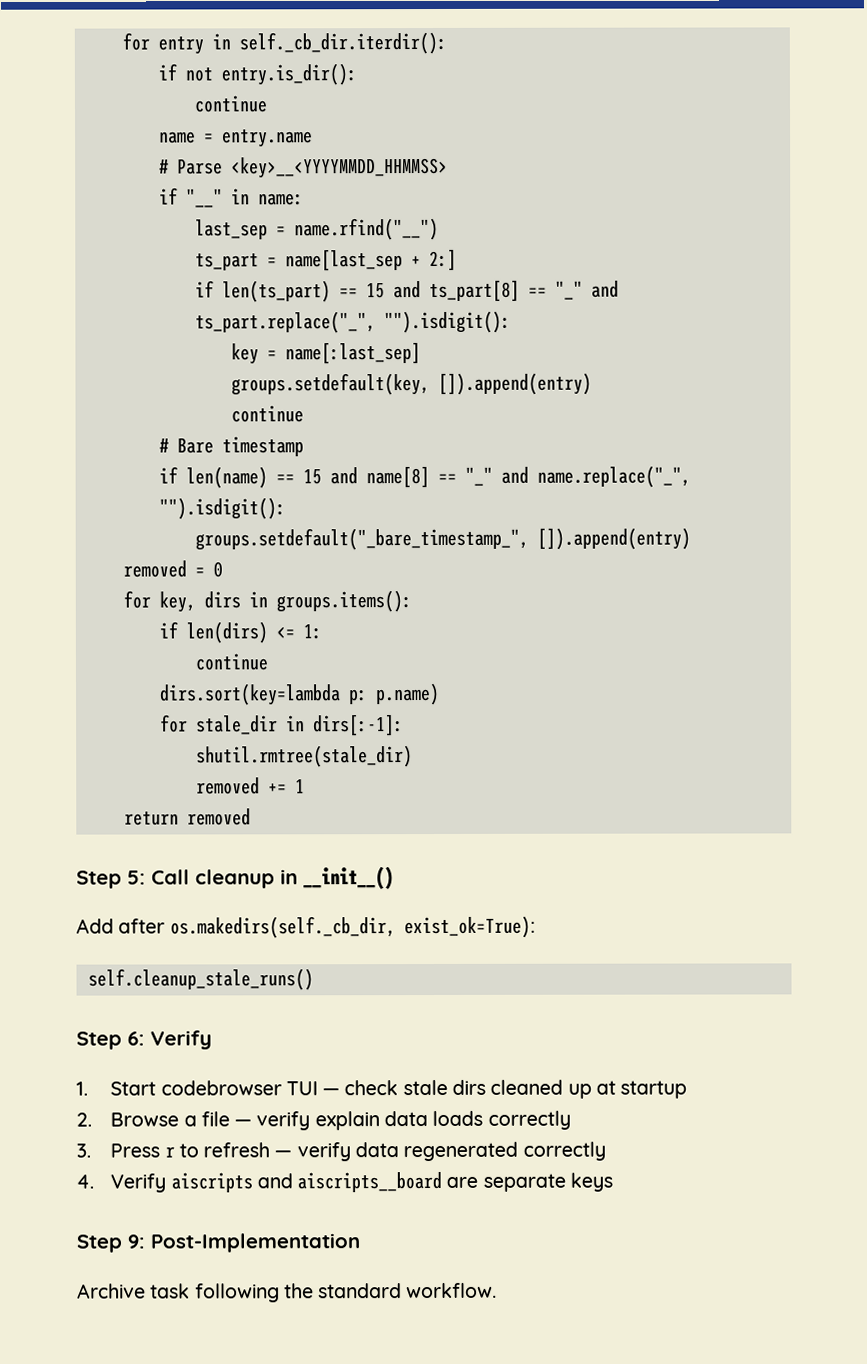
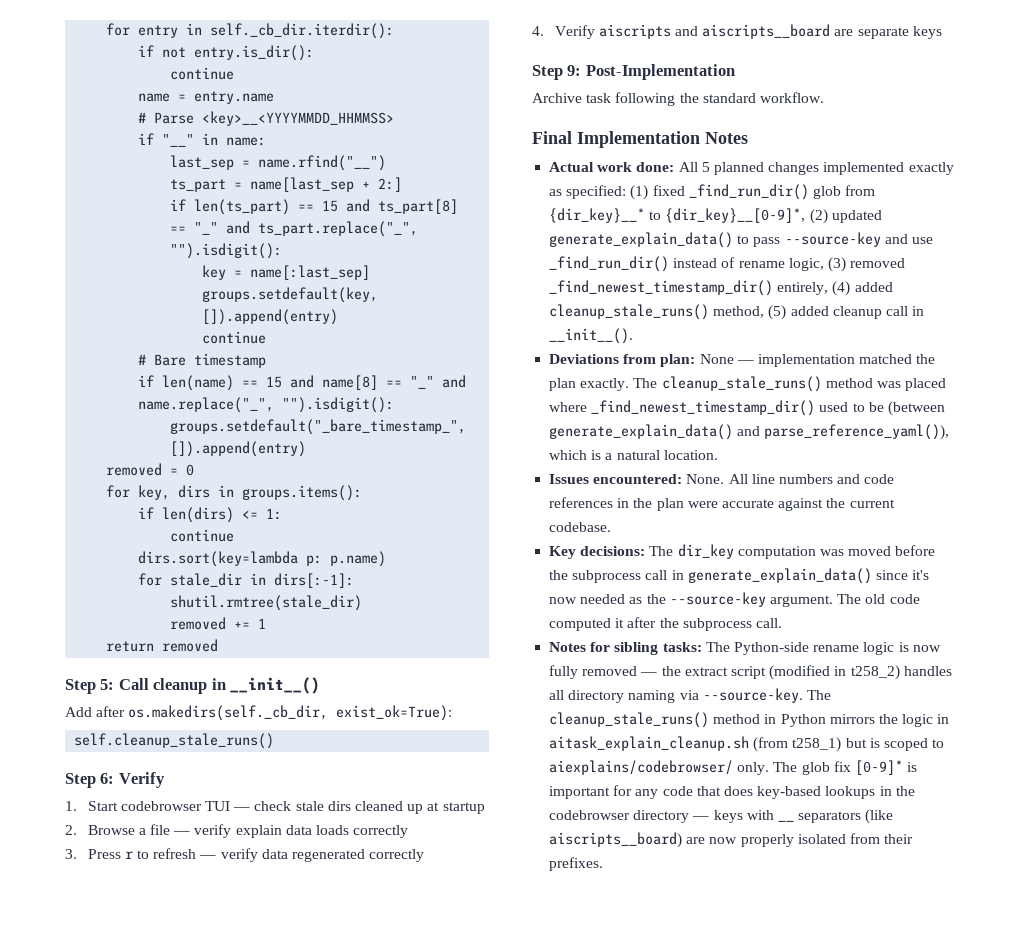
+ Final Implementation Notes
+ Actual work done: All 5 planned changes implemented exactly as specified: (1) fixed _find_run_dir() glob from {dir_key}__* to {dir_key}__[0-9]*, (2) updated generate_explain_data() to pass --source-key and use _find_run_dir() instead of rename logic, (3) removed _find_newest_timestamp_dir() entirely, (4) added cleanup_stale_runs() method, (5) added cleanup call in __init__().
+ Deviations from plan: None — implementation matched the plan exactly. The cleanup_stale_runs() method was placed where _find_newest_timestamp_dir() used to be (between generate_explain_data() and parse_reference_yaml()), which is a natural location.
+ Issues encountered: None. All line numbers and code references in the plan were accurate against the current codebase.
+ Key decisions: The dir_key computation was moved before the subprocess call in generate_explain_data() since it's now needed as the --source-key argument. The old code computed it after the subprocess call.
+ Notes for sibling tasks: The Python-side rename logic is now fully removed — the extract script (modified in t258_2) handles all directory naming via --source-key. The cleanup_stale_runs() method in Python mirrors the logic in aitask_explain_cleanup.sh (from t258_1) but is scoped to aiexplains/codebrowser/ only. The glob fix [0-9]* is important for any code that does key-based lookups in the codebrowser directory — keys with __ separators (like aiscripts__board) are now properly isolated from their prefixes.

